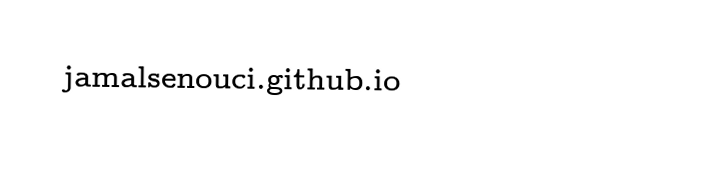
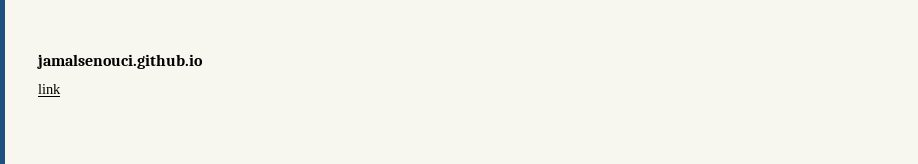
+ link

